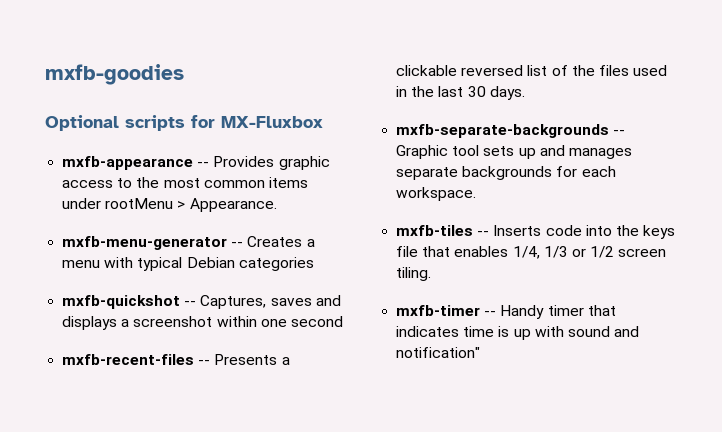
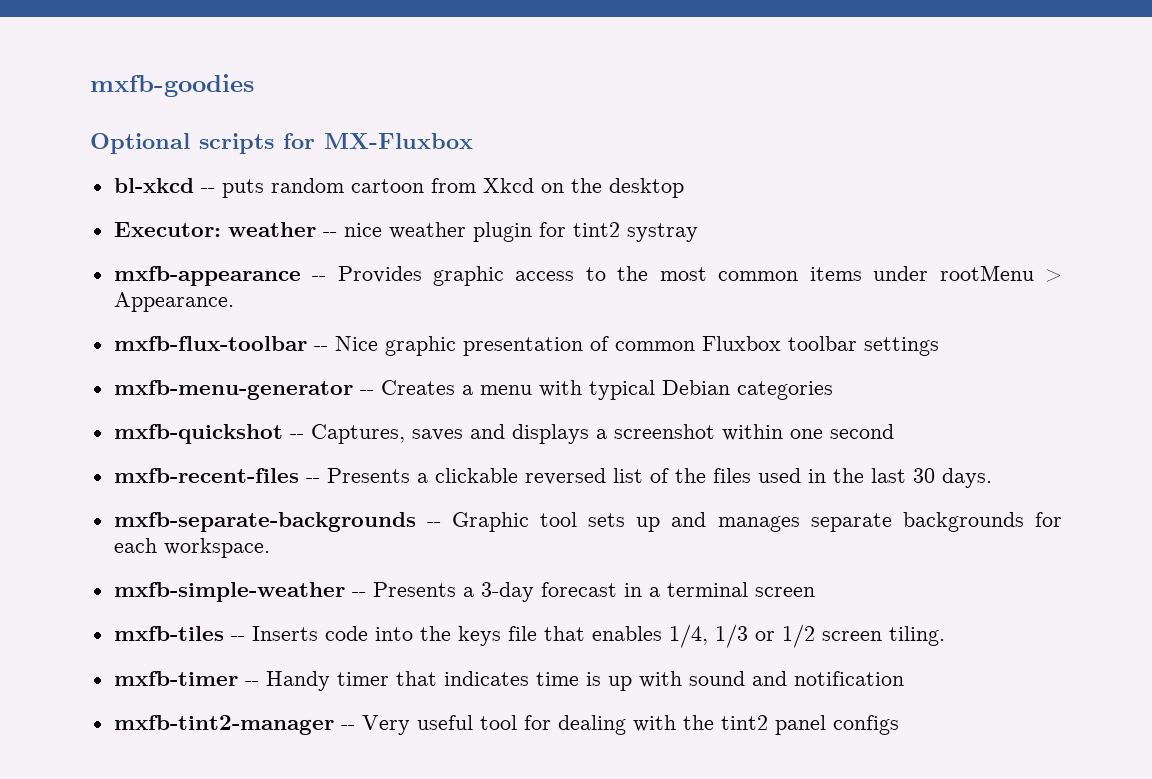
+ bl-xkcd -- puts random cartoon from Xkcd on the desktop
+ Executor: weather -- nice weather plugin for tint2 systray
+ mxfb-flux-toolbar -- Nice graphic presentation of common Fluxbox toolbar settings
+ mxfb-simple-weather -- Presents a 3-day forecast in a terminal screen
- mxfb-timer -- Handy timer that indicates time is up with sound and notification"
+ mxfb-timer -- Handy timer that indicates time is up with sound and notification
+ mxfb-tint2-manager -- Very useful tool for dealing with the tint2 panel configs

